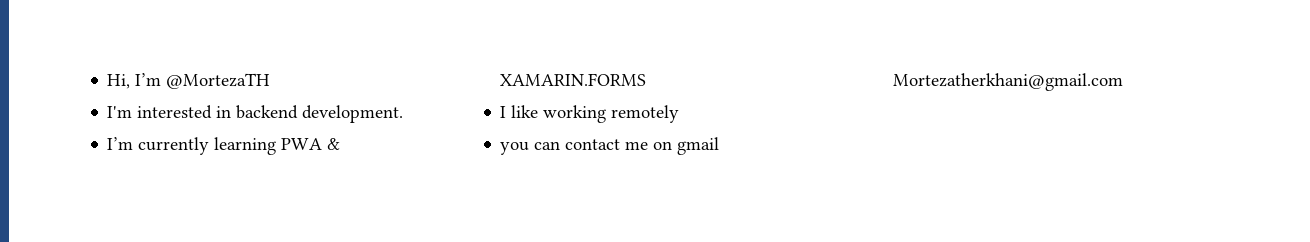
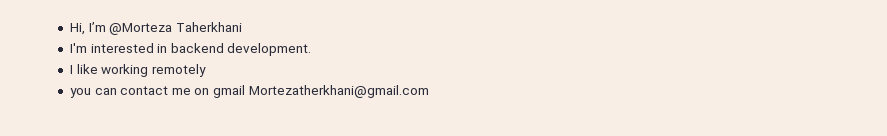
- Hi, I’m @MortezaTH
+ Hi, I’m @Morteza Taherkhani
- I’m currently learning PWA & XAMARIN.FORMS

